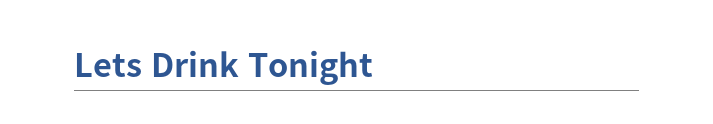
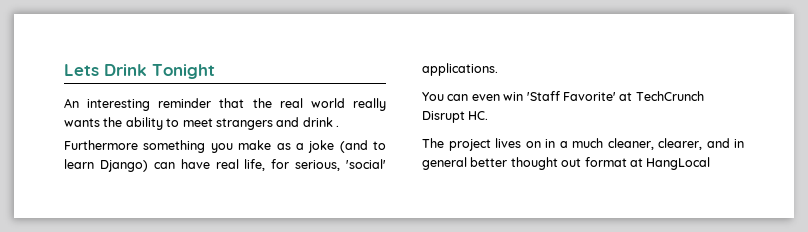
+ An interesting reminder that the real world really wants the ability to meet strangers and drink .
+ Furthermore something you make as a joke (and to learn Django) can have real life, for serious, 'social' applications.
+ You can even win 'Staff Favorite' at TechCrunch Disrupt HC.
+ The project lives on in a much cleaner, clearer, and in general better thought out format at HangLocal

